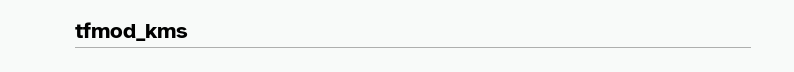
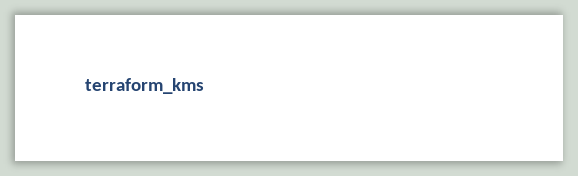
- tfmod_kms
+ terraform_kms

